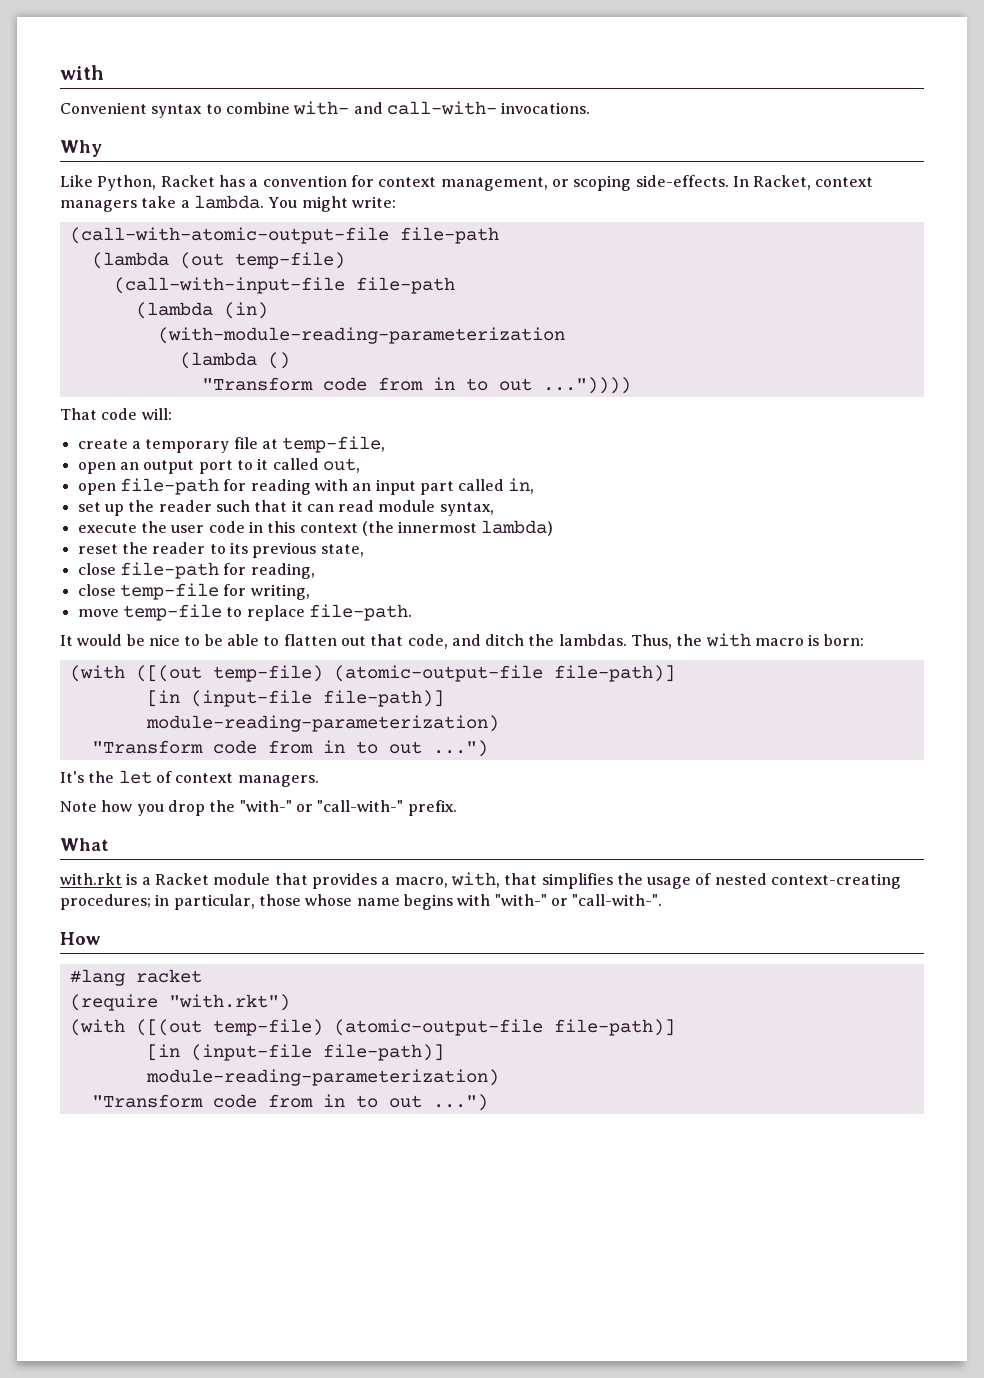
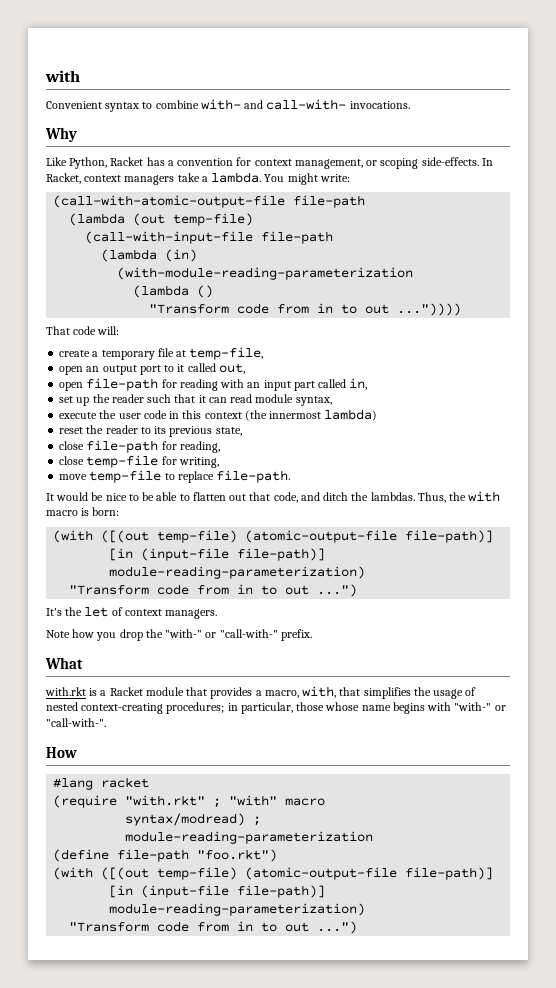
- (require "with.rkt")
+ (require "with.rkt" ; "with" macro
+ syntax/modread) ; module-reading-parameterization
+ (define file-path "foo.rkt")

